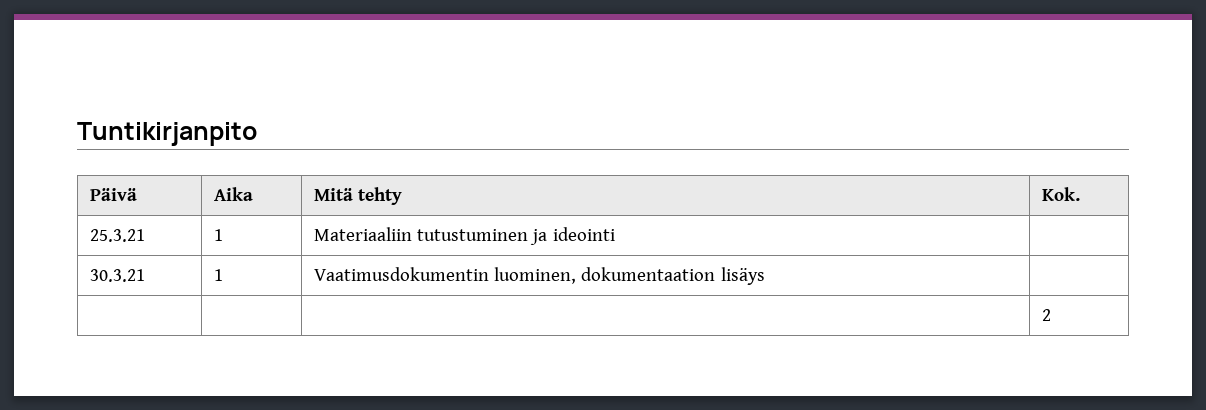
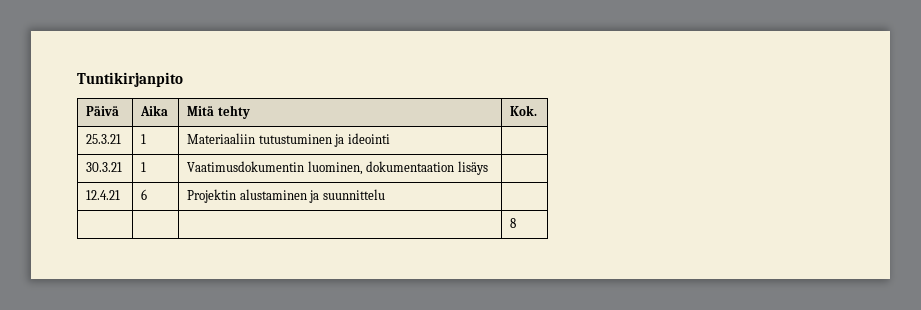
- | | | 2
+ 12.4.21 | 6 | Projektin alustaminen ja suunnittelu |
+ | | | 8

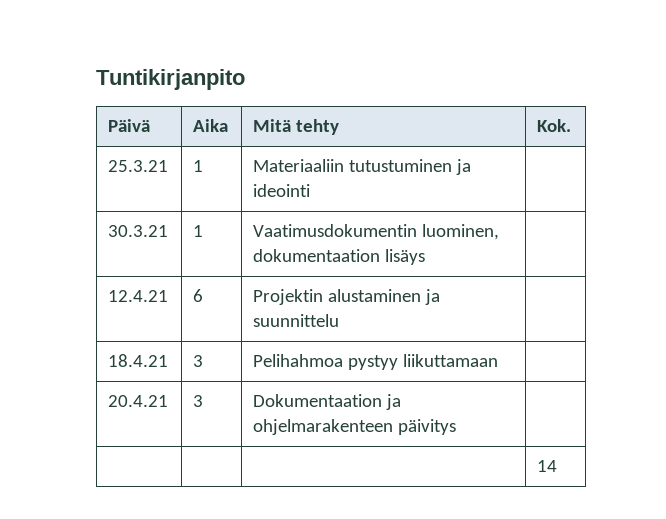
- | | | 8
+ 18.4.21 | 3 | Pelihahmoa pystyy liikuttamaan |
+ 20.4.21 | 3 | Dokumentaation ja ohjelmarakenteen päivitys |
+ | | | 14

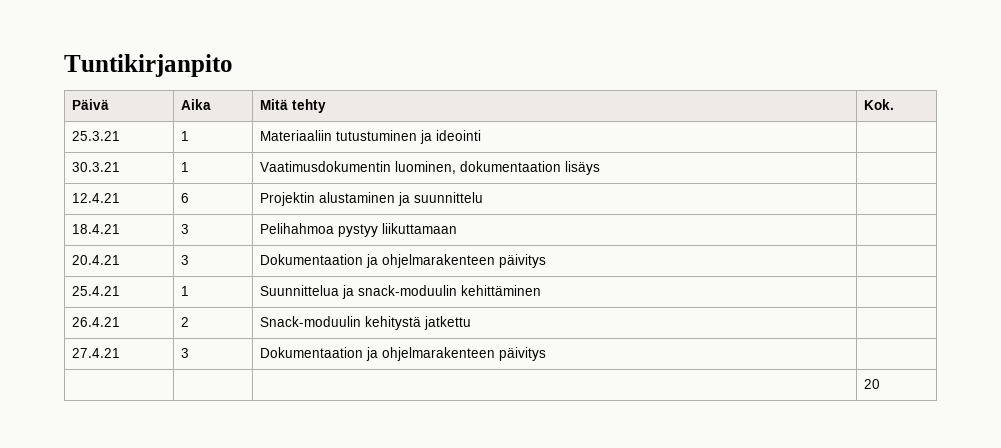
- | | | 14
+ 25.4.21 | 1 | Suunnittelua ja snack-moduulin kehittäminen |
+ 26.4.21 | 2 | Snack-moduulin kehitystä jatkettu |
+ 27.4.21 | 3 | Dokumentaation ja ohjelmarakenteen päivitys |
+ | | | 20

